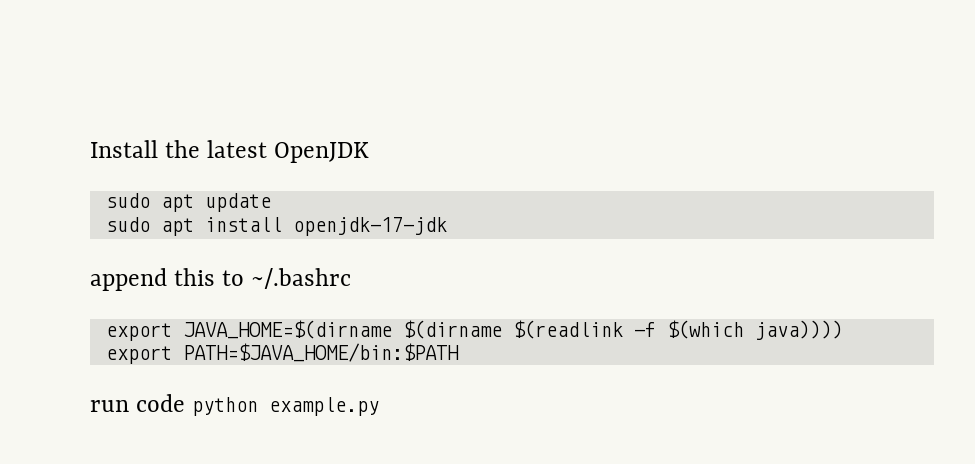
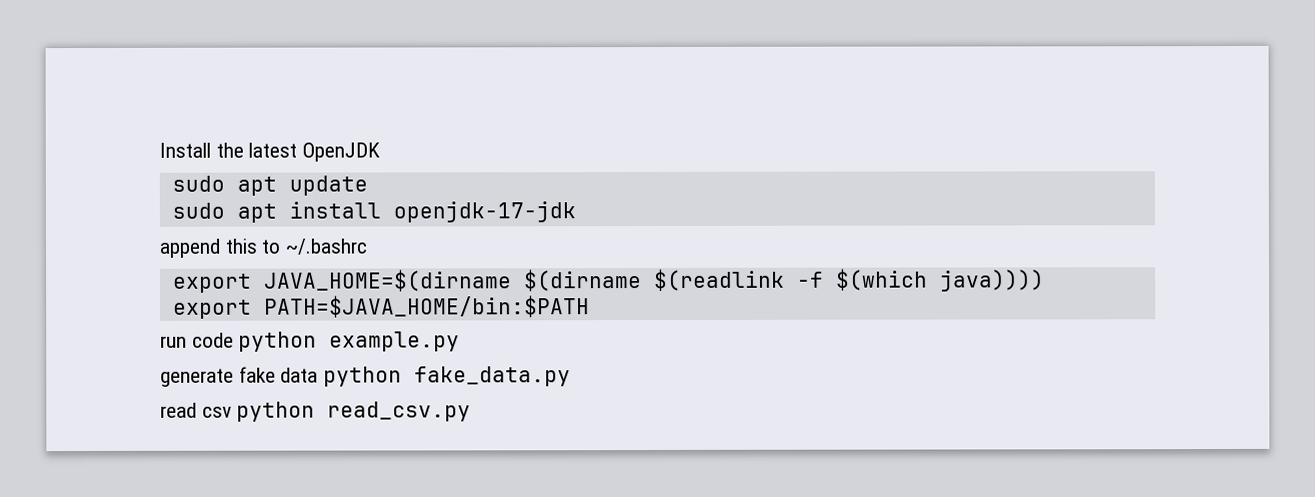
+ generate fake data python fake_data.py
+ read csv python read_csv.py

